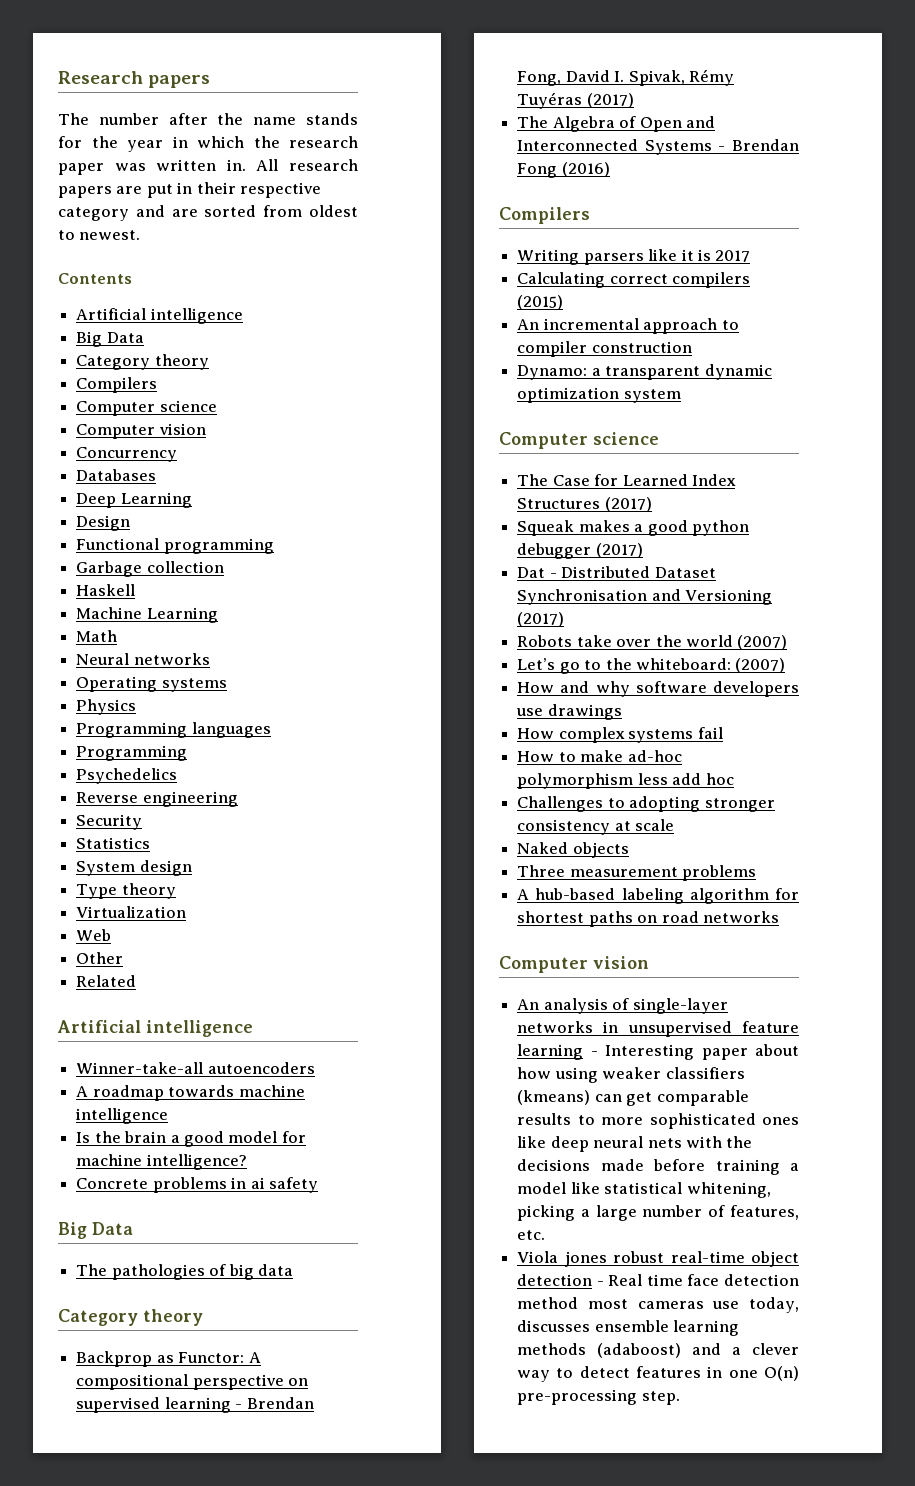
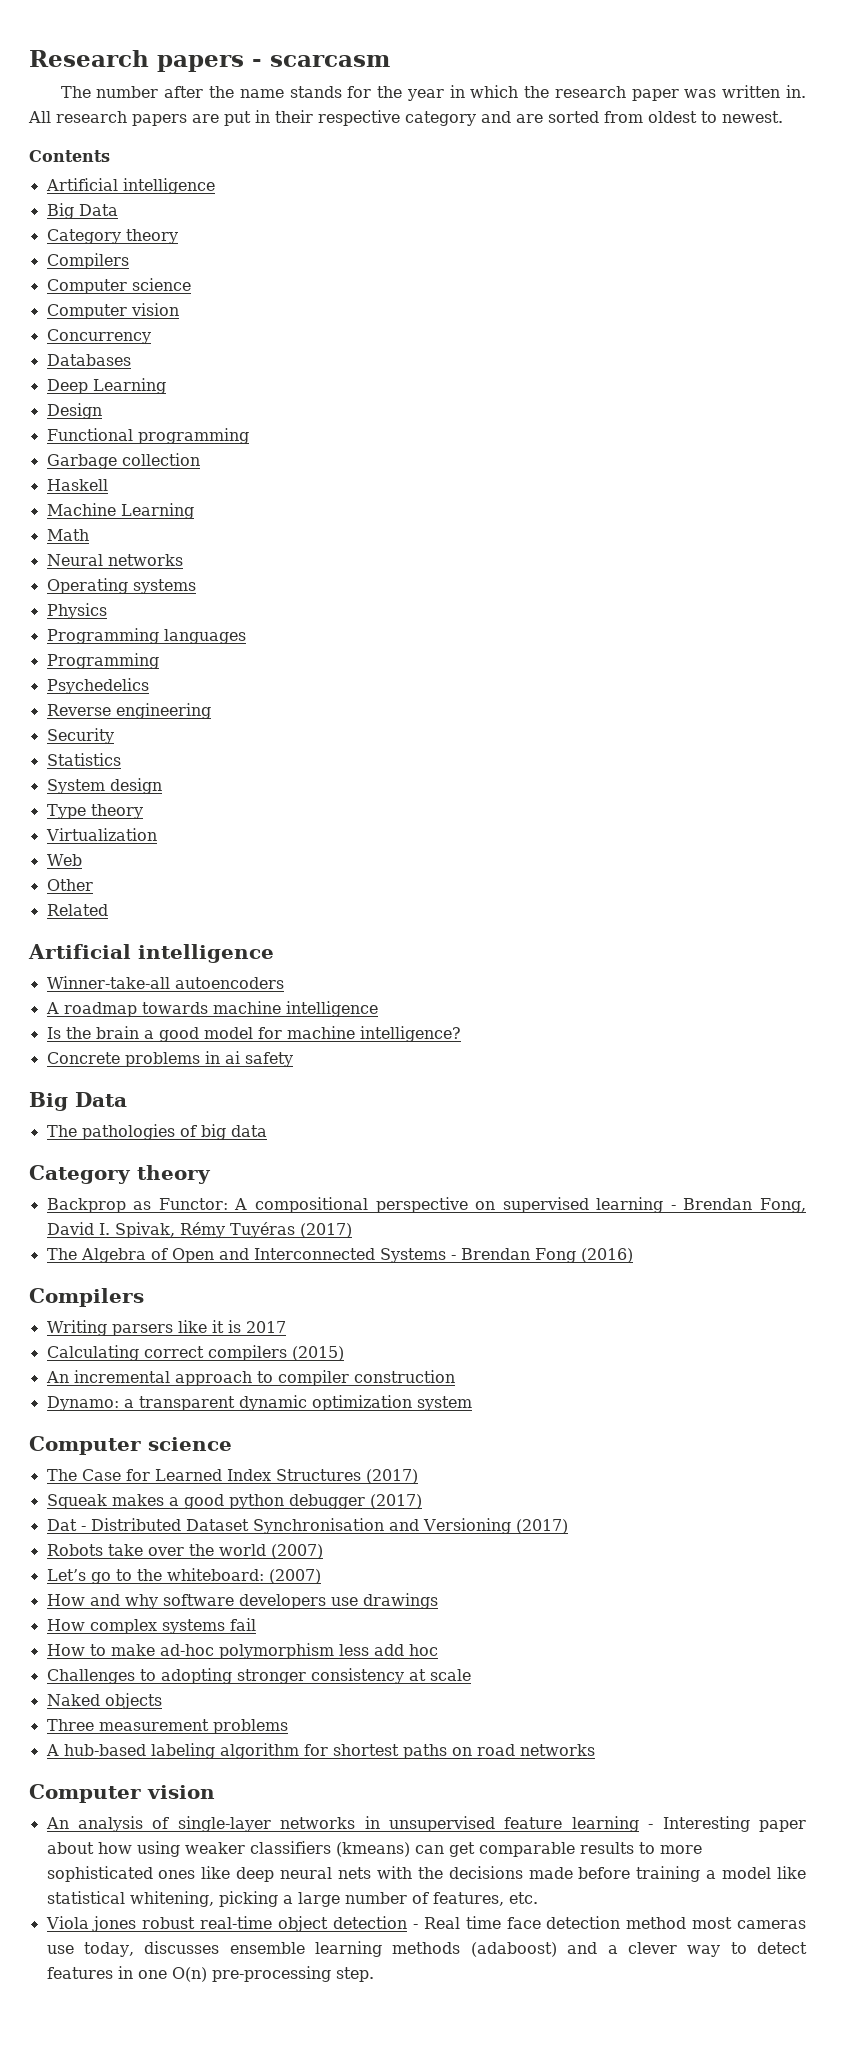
- Research papers
+ Research papers - scarcasm

